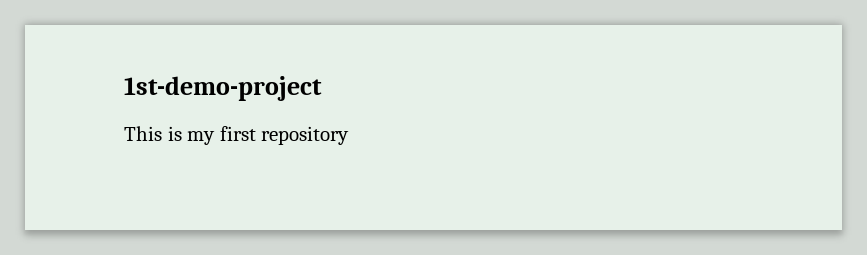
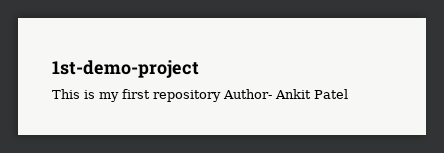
- This is my first repository
+ This is my first repository Author- Ankit Patel

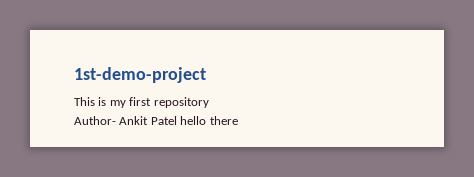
- This is my first repository Author- Ankit Patel
+ This is my first repository
+ Author- Ankit Patel hello there

